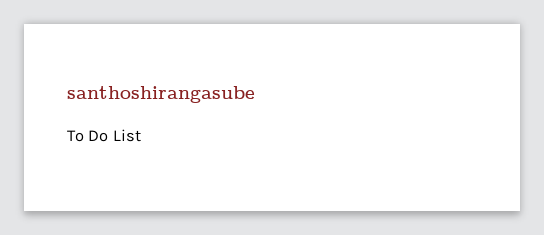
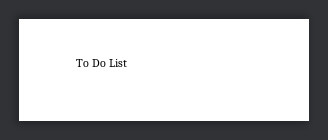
- santhoshirangasube

